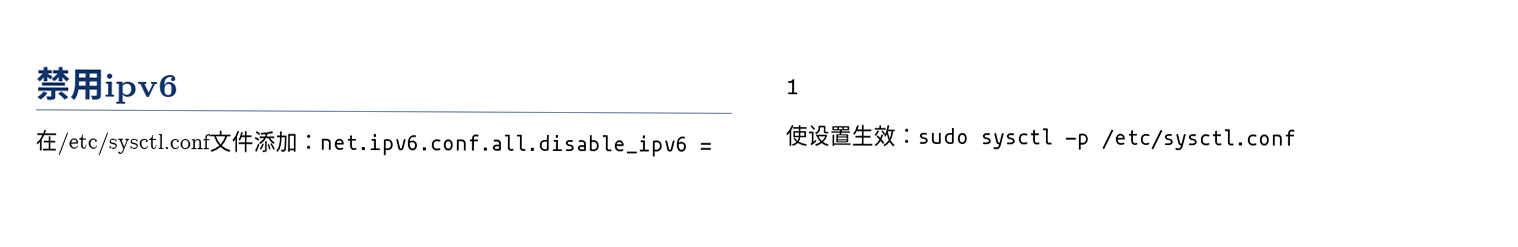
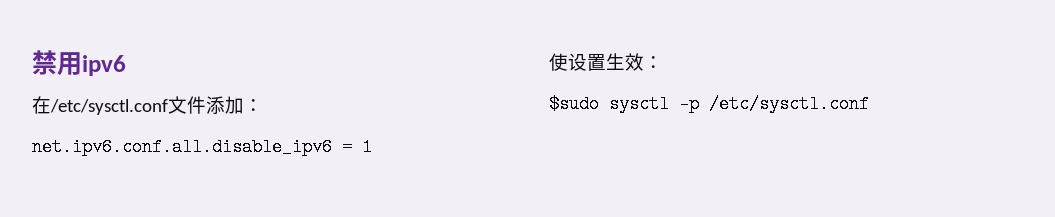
- 在/etc/sysctl.conf文件添加：net.ipv6.conf.all.disable_ipv6 = 1
+ 在/etc/sysctl.conf文件添加：
+ net.ipv6.conf.all.disable_ipv6 = 1
- 使设置生效：sudo sysctl -p /etc/sysctl.conf
+ 使设置生效：
+ $sudo sysctl -p /etc/sysctl.conf

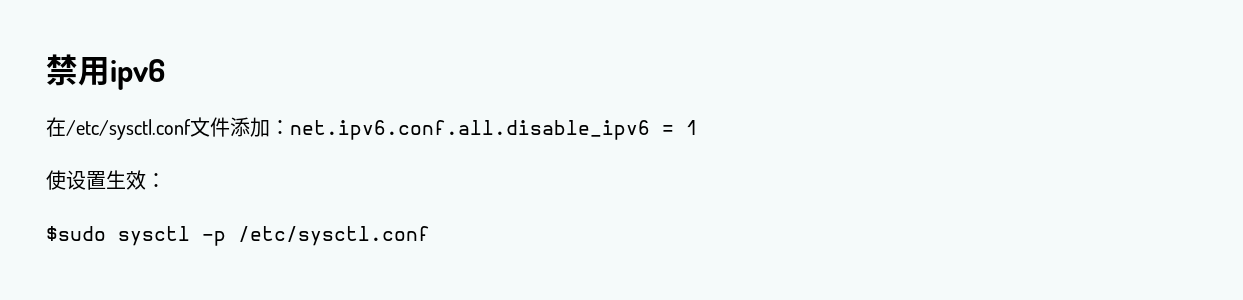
- 在/etc/sysctl.conf文件添加：
- net.ipv6.conf.all.disable_ipv6 = 1
+ 在/etc/sysctl.conf文件添加：net.ipv6.conf.all.disable_ipv6 = 1

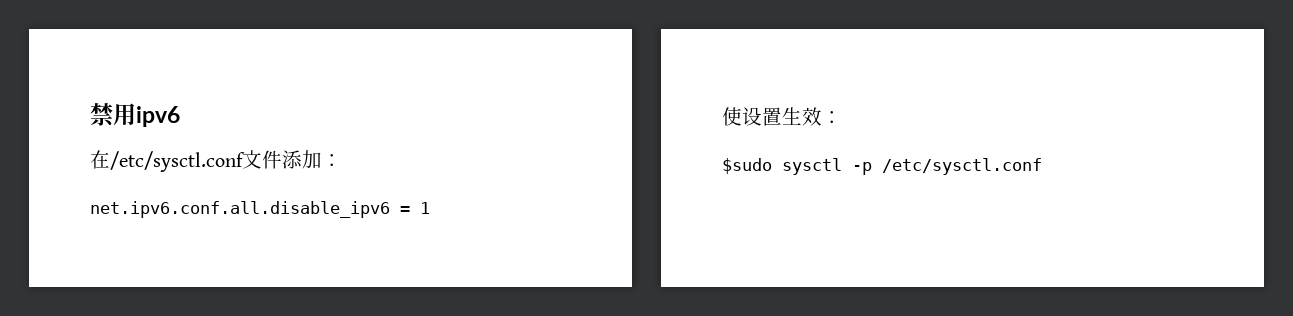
- 在/etc/sysctl.conf文件添加：net.ipv6.conf.all.disable_ipv6 = 1
+ 在/etc/sysctl.conf文件添加：
+ net.ipv6.conf.all.disable_ipv6 = 1

